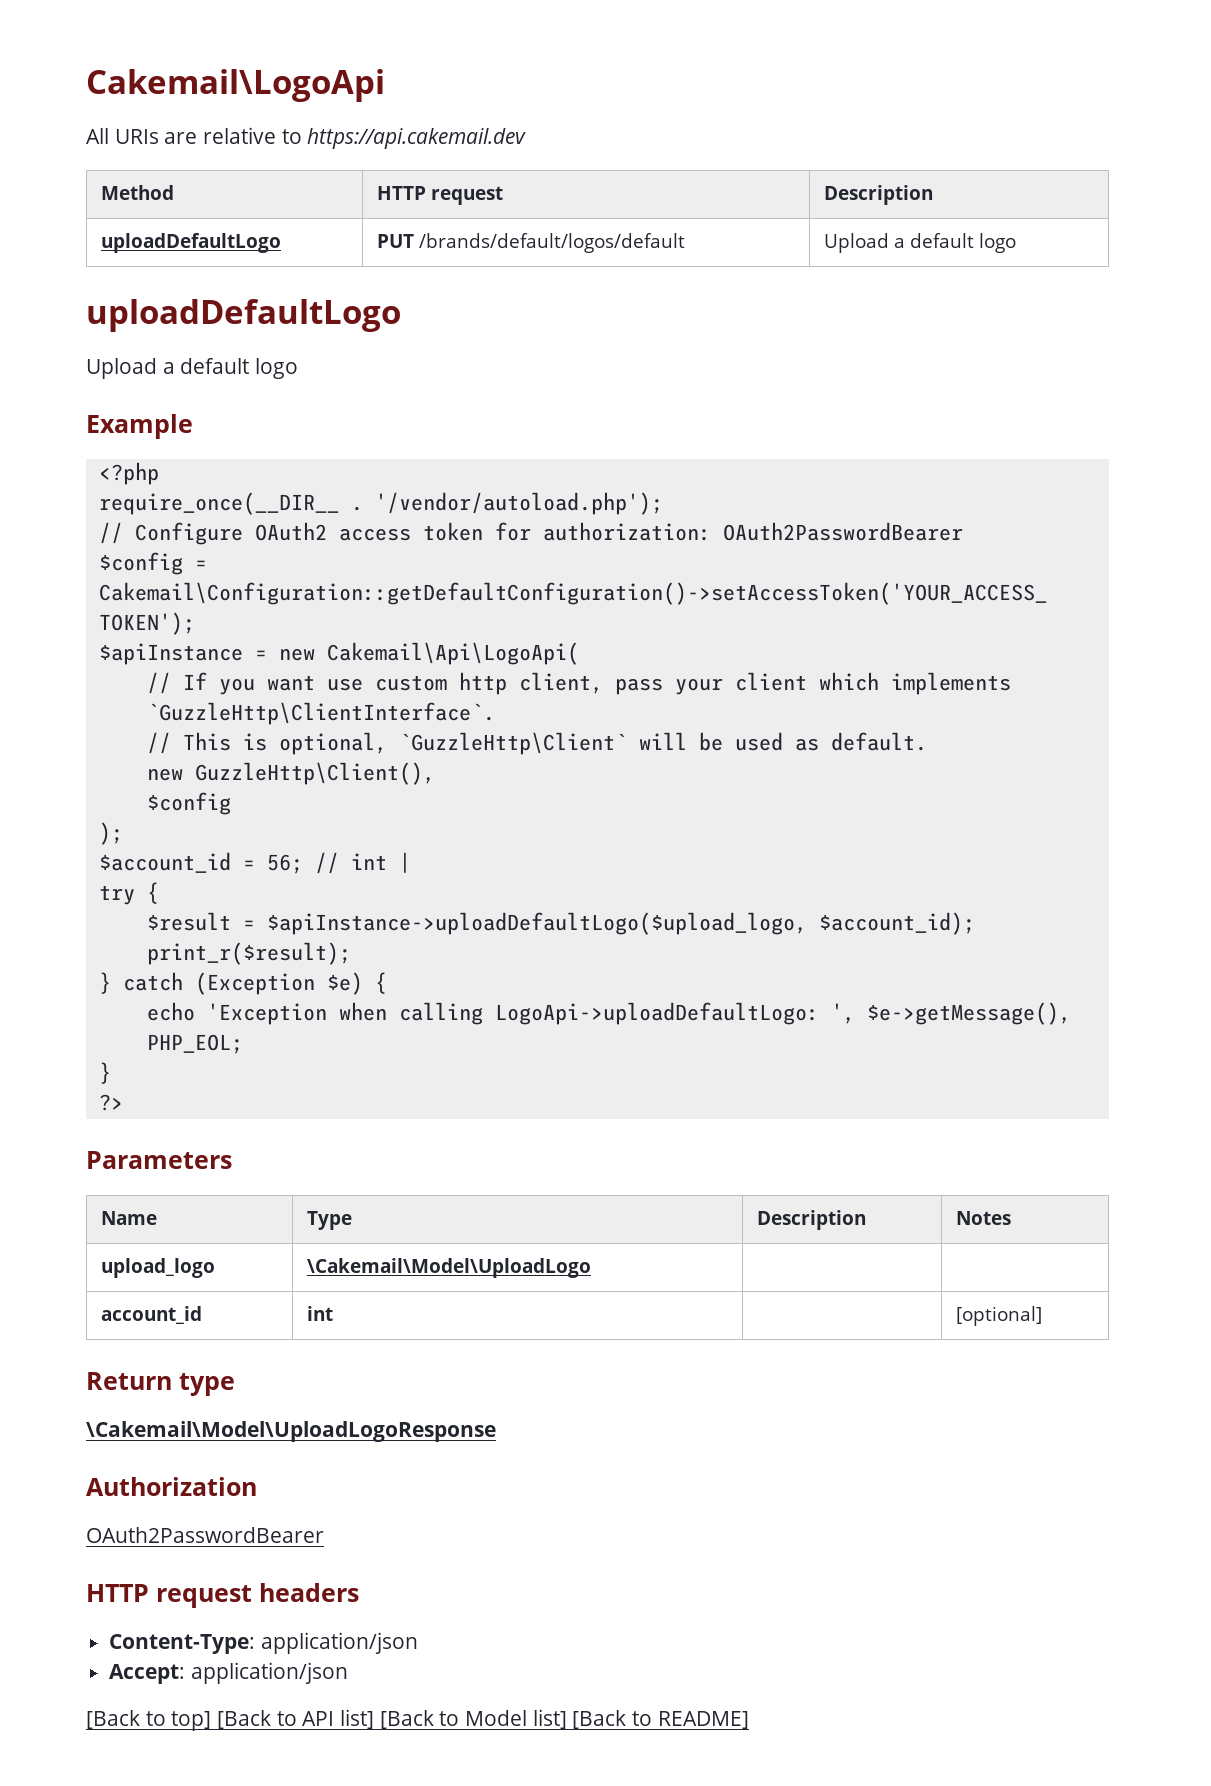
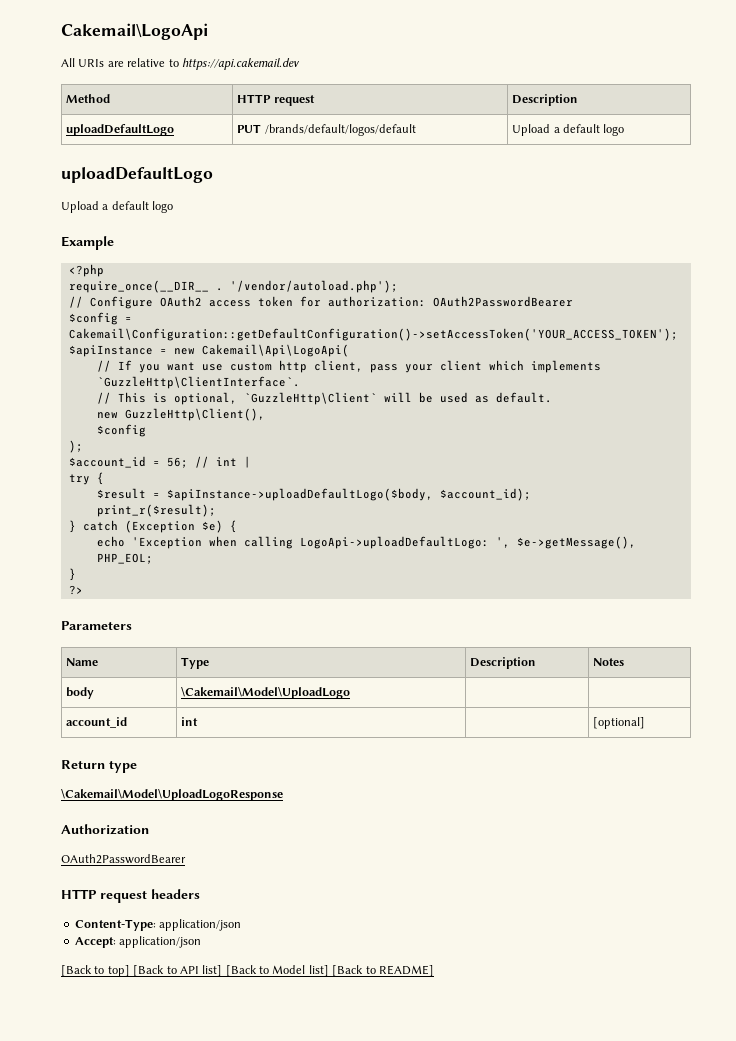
- $result = $apiInstance->uploadDefaultLogo($upload_logo, $account_id);
+ $result = $apiInstance->uploadDefaultLogo($body, $account_id);
- upload_logo | \Cakemail\Model\UploadLogo | |
+ body | \Cakemail\Model\UploadLogo | |

